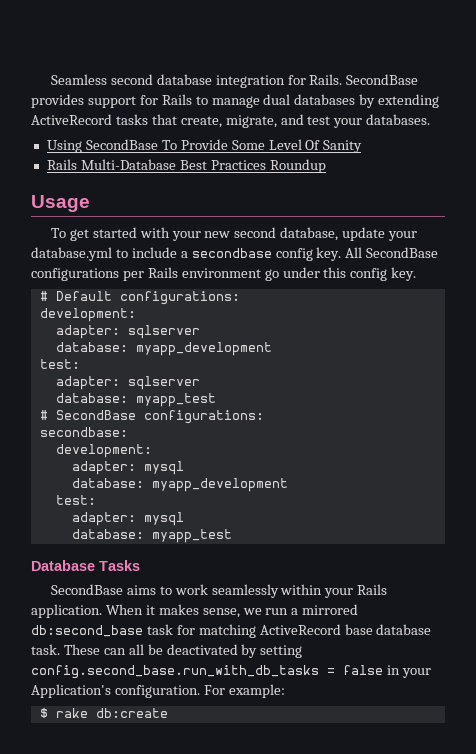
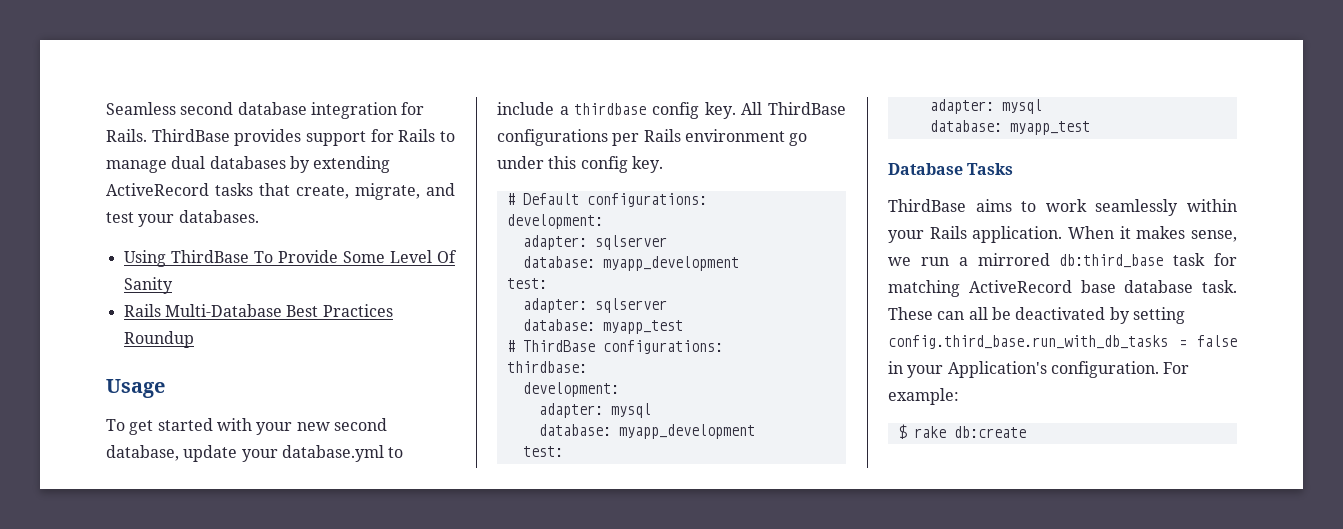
- SecondBase provides support for Rails to manage dual databases by extending ActiveRecord tasks that create, migrate, and test your databases.
+ ThirdBase provides support for Rails to manage dual databases by extending ActiveRecord tasks that create, migrate, and test your databases.
- Using SecondBase To Provide Some Level Of Sanity
+ Using ThirdBase To Provide Some Level Of Sanity
- To get started with your new second database, update your database.yml to include a secondbase config key.
+ To get started with your new second database, update your database.yml to include a thirdbase config key.
- All SecondBase configurations per Rails environment go under this config key.
+ All ThirdBase configurations per Rails environment go under this config key.
- # SecondBase configurations:
- secondbase:
+ # ThirdBase configurations:
+ thirdbase:
- SecondBase aims to work seamlessly within your Rails application.
+ ThirdBase aims to work seamlessly within your Rails application.
- When it makes sense, we run a mirrored db:second_base task for matching ActiveRecord base database task.
+ When it makes sense, we run a mirrored db:third_base task for matching ActiveRecord base database task.
- These can all be deactivated by setting config.second_base.run_with_db_tasks = false in your Application's configuration.
+ These can all be deactivated by setting config.third_base.run_with_db_tasks = false in your Application's configuration.

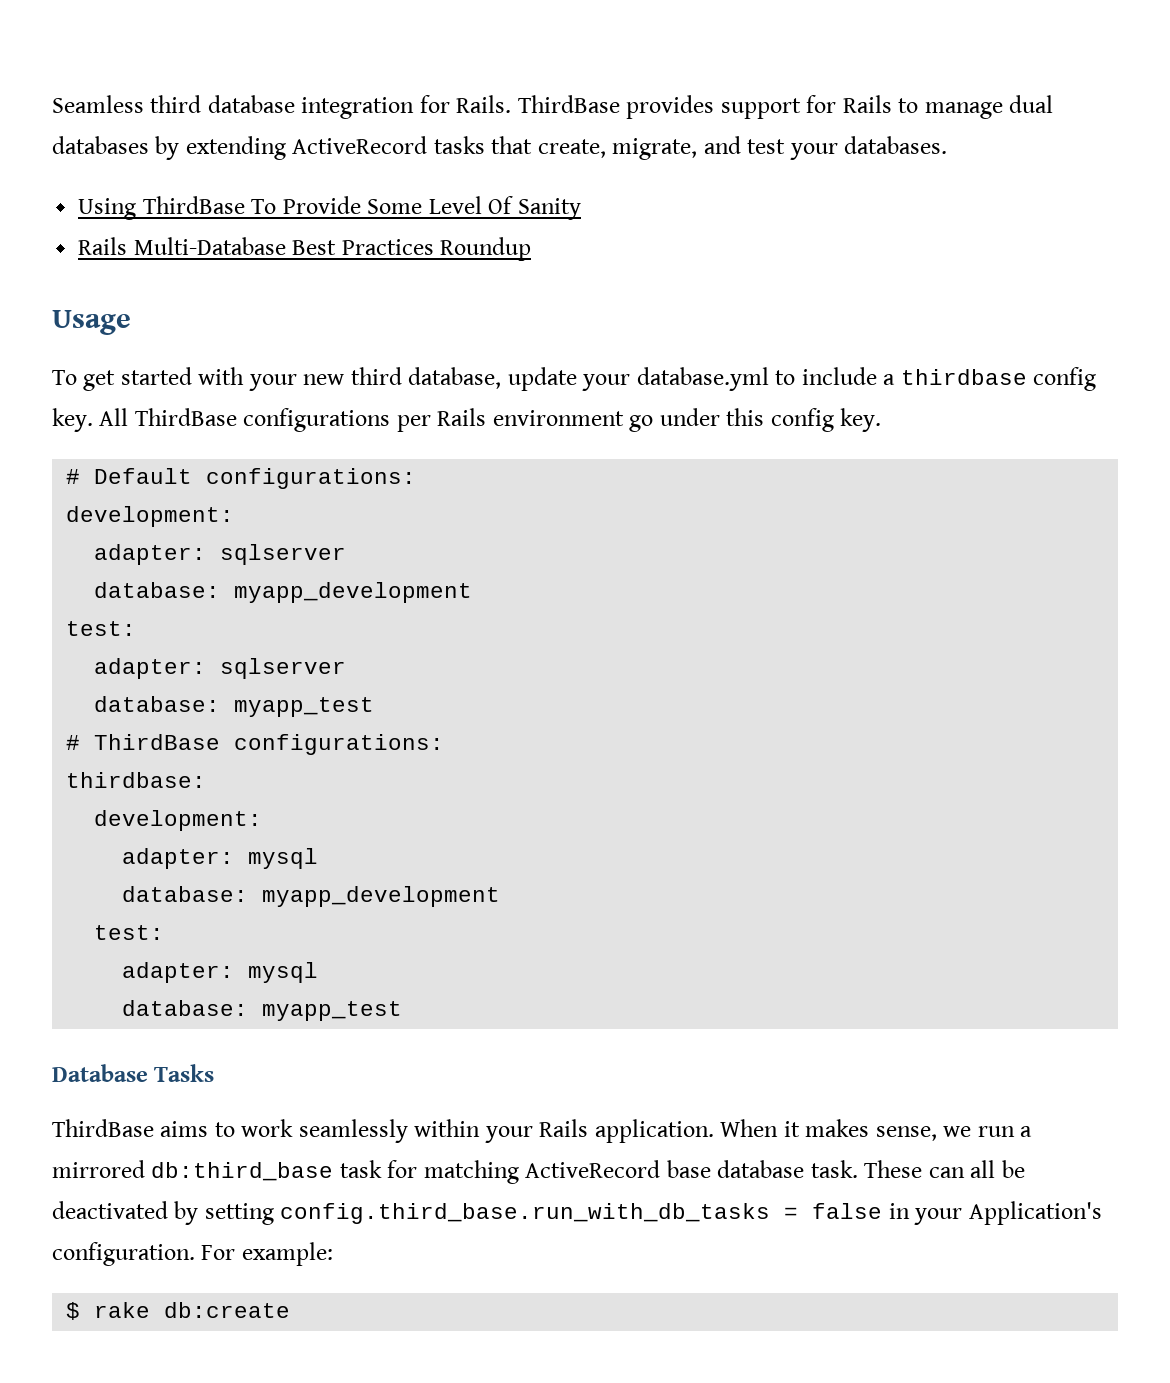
- Seamless second database integration for Rails.
+ Seamless third database integration for Rails.
- To get started with your new second database, update your database.yml to include a thirdbase config key.
+ To get started with your new third database, update your database.yml to include a thirdbase config key.

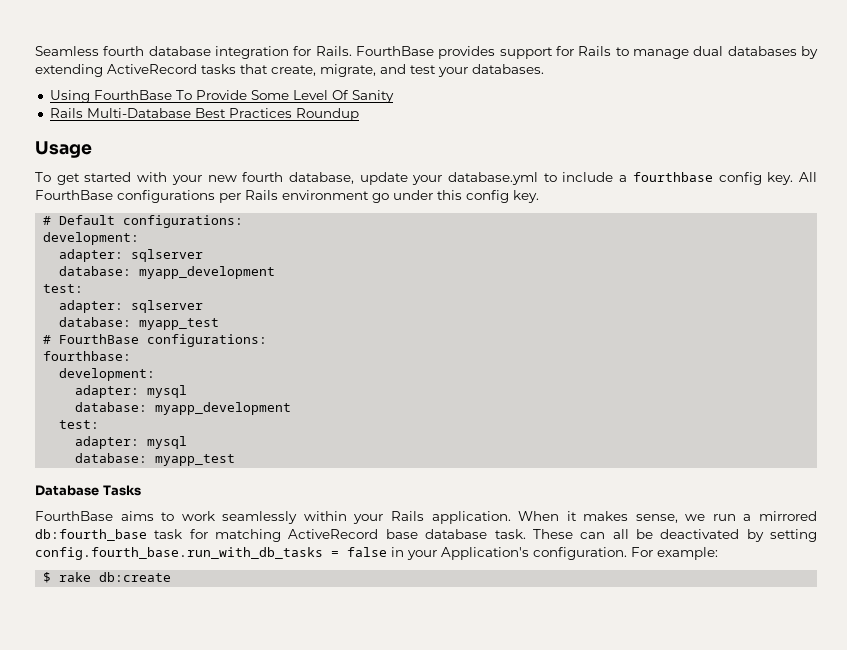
- Seamless third database integration for Rails.
+ Seamless fourth database integration for Rails.
- ThirdBase provides support for Rails to manage dual databases by extending ActiveRecord tasks that create, migrate, and test your databases.
+ FourthBase provides support for Rails to manage dual databases by extending ActiveRecord tasks that create, migrate, and test your databases.
- Using ThirdBase To Provide Some Level Of Sanity
+ Using FourthBase To Provide Some Level Of Sanity
- To get started with your new third database, update your database.yml to include a thirdbase config key.
+ To get started with your new fourth database, update your database.yml to include a fourthbase config key.
- All ThirdBase configurations per Rails environment go under this config key.
+ All FourthBase configurations per Rails environment go under this config key.
- # ThirdBase configurations:
- thirdbase:
+ # FourthBase configurations:
+ fourthbase:
- ThirdBase aims to work seamlessly within your Rails application.
+ FourthBase aims to work seamlessly within your Rails application.
- When it makes sense, we run a mirrored db:third_base task for matching ActiveRecord base database task.
+ When it makes sense, we run a mirrored db:fourth_base task for matching ActiveRecord base database task.
- These can all be deactivated by setting config.third_base.run_with_db_tasks = false in your Application's configuration.
+ These can all be deactivated by setting config.fourth_base.run_with_db_tasks = false in your Application's configuration.

